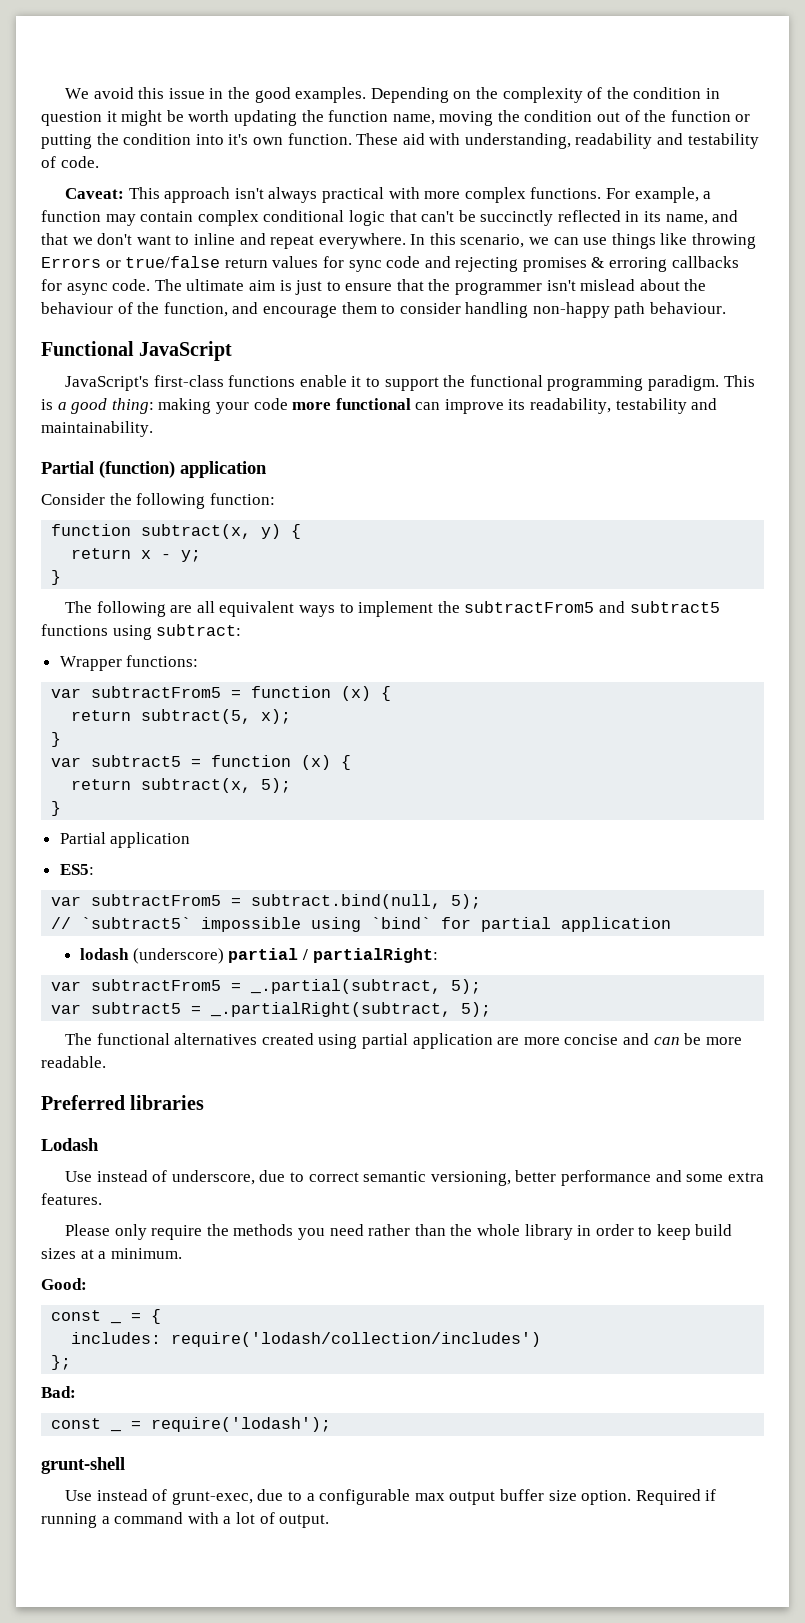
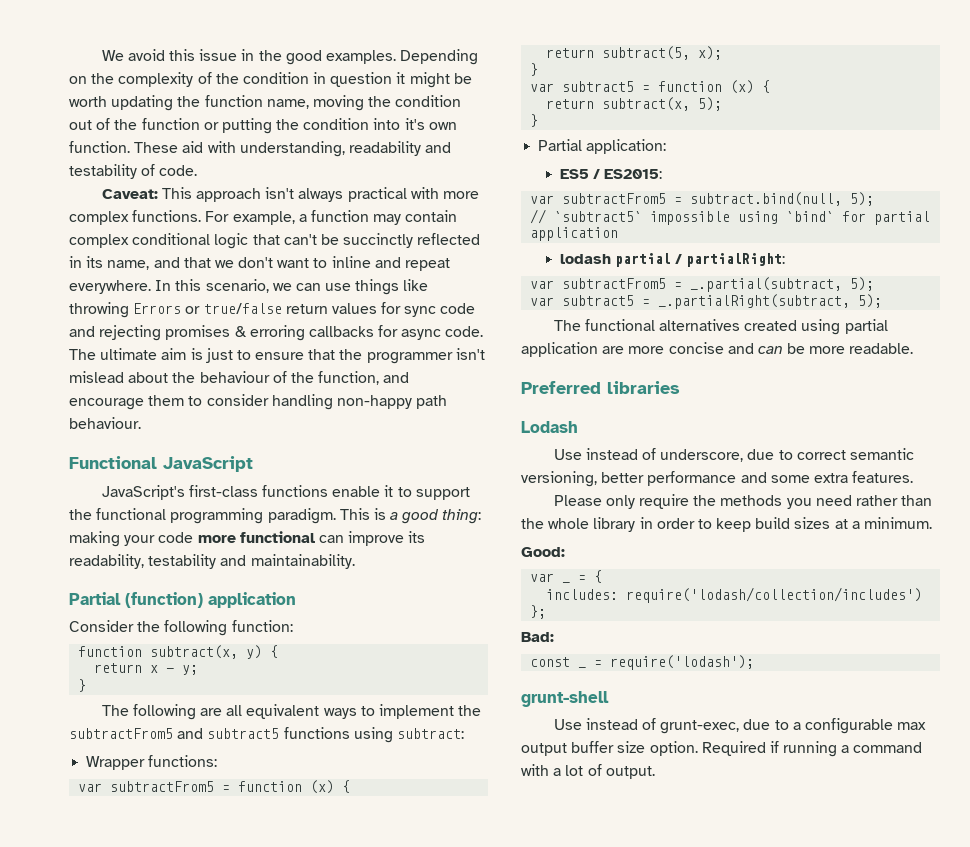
- Partial application
- ES5:
+ Partial application:
+ ES5 / ES2015:
- lodash (underscore) partial / partialRight:
+ lodash partial / partialRight:
- const _ = {
+ var _ = {

